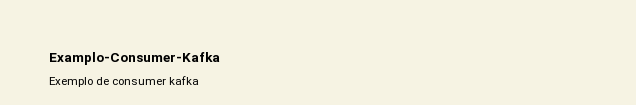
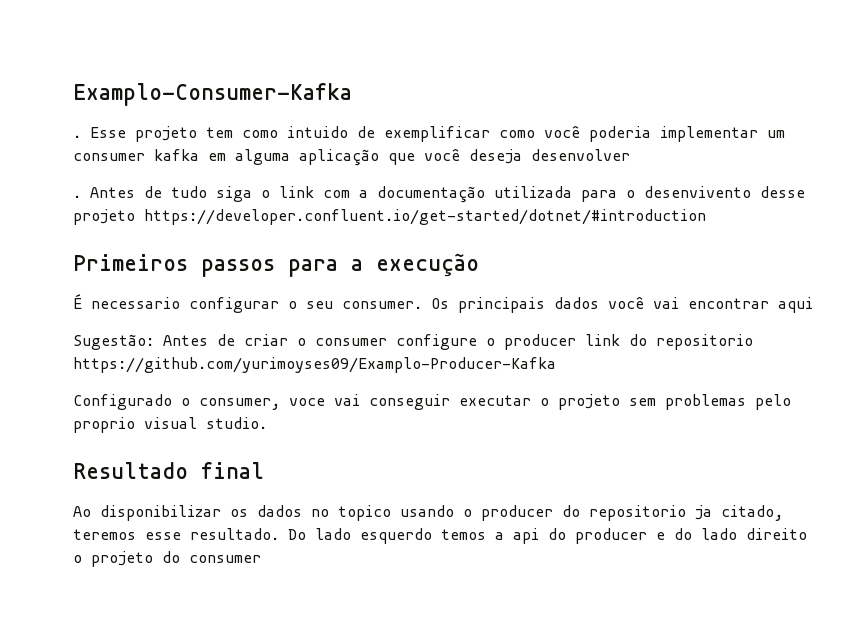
- Exemplo de consumer kafka
+ . Esse projeto tem como intuido de exemplificar como você poderia implementar um consumer kafka em alguma aplicação que você deseja desenvolver
+ . Antes de tudo siga o link com a documentação utilizada para o desenvivento desse projeto https://developer.confluent.io/get-started/dotnet/#introduction
+ Primeiros passos para a execução
+ É necessario configurar o seu consumer. Os principais dados você vai encontrar aqui
+ Sugestão: Antes de criar o consumer configure o producer link do repositorio https://github.com/yurimoyses09/Examplo-Producer-Kafka
+ Configurado o consumer, voce vai conseguir executar o projeto sem problemas pelo proprio visual studio.
+ Resultado final
+ Ao disponibilizar os dados no topico usando o producer do repositorio ja citado, teremos esse resultado. Do lado esquerdo temos a api do producer e do lado direito o projeto do consumer

